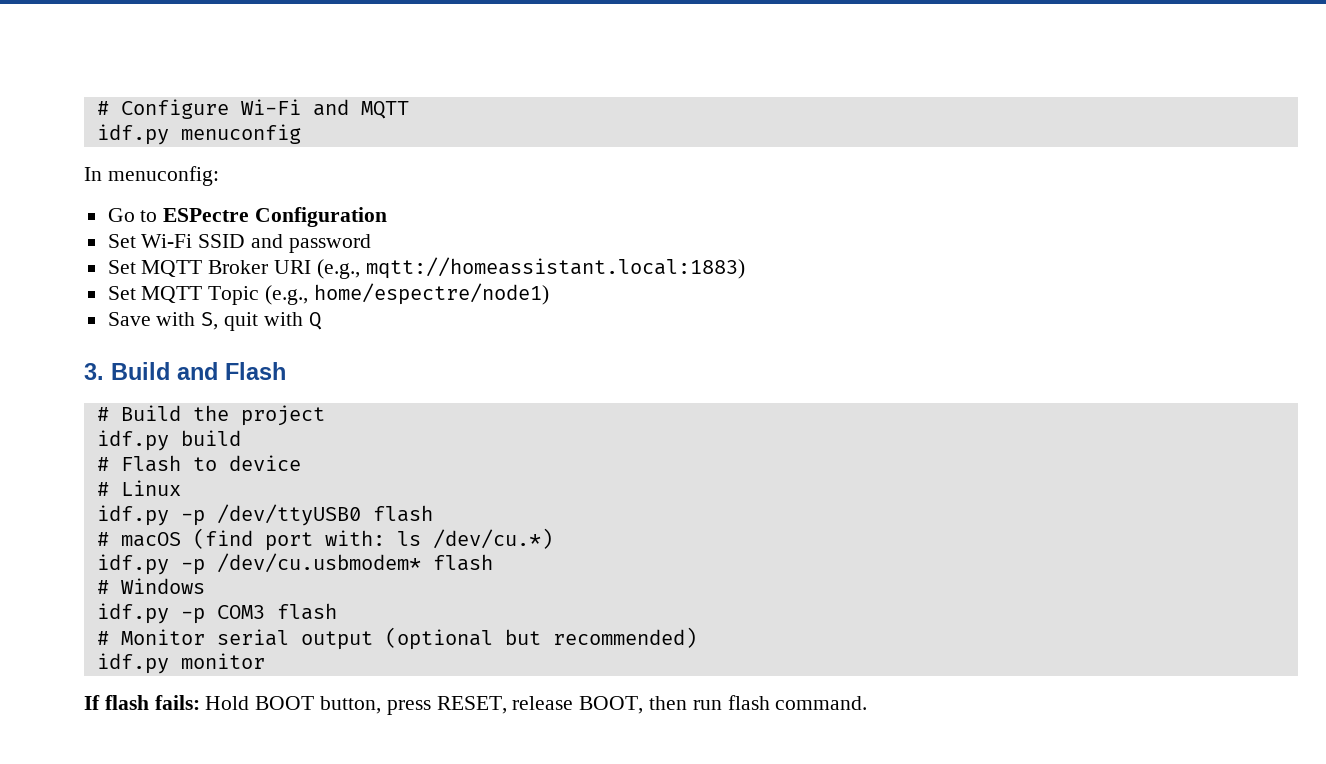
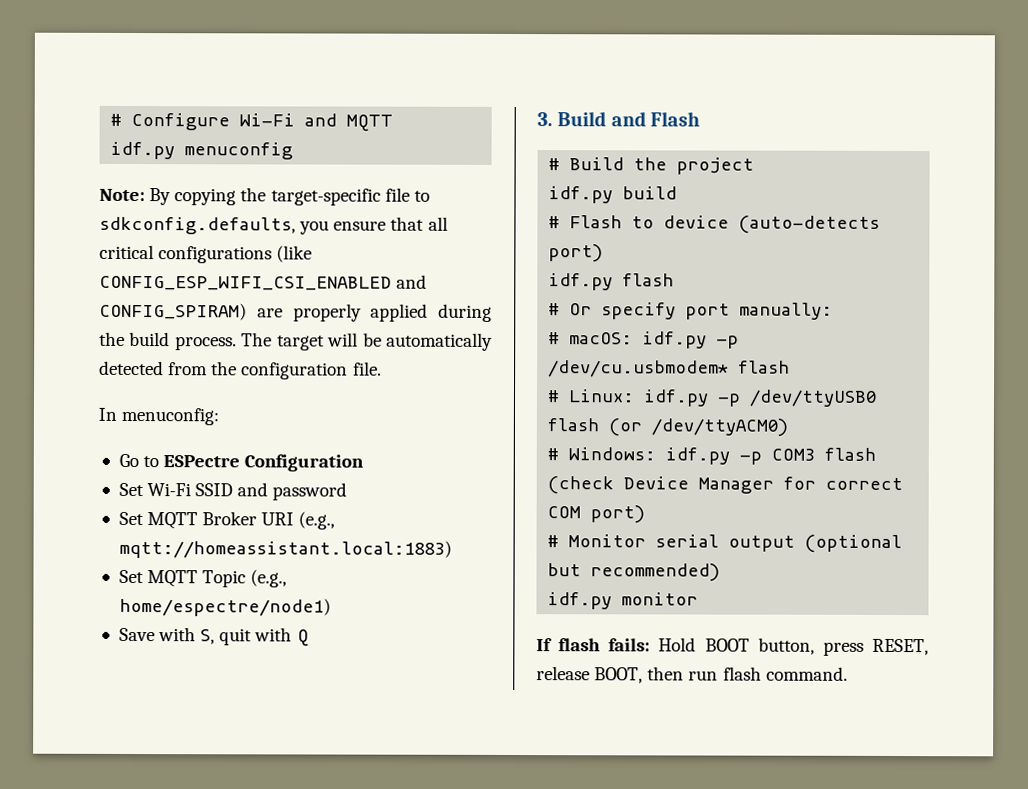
+ Note: By copying the target-specific file to sdkconfig.defaults, you ensure that all critical configurations (like CONFIG_ESP_WIFI_CSI_ENABLED and CONFIG_SPIRAM) are properly applied during the build process. The target will be automatically detected from the configuration file.
- # Flash to device
- # Linux
- idf.py -p /dev/ttyUSB0 flash
- # macOS (find port with: ls /dev/cu.*)
- idf.py -p /dev/cu.usbmodem* flash
+ # Flash to device (auto-detects port)
+ idf.py flash
+ # Or specify port manually:
+ # macOS: idf.py -p /dev/cu.usbmodem* flash
- # Windows
- idf.py -p COM3 flash
+ # Linux: idf.py -p /dev/ttyUSB0 flash (or /dev/ttyACM0)
+ # Windows: idf.py -p COM3 flash (check Device Manager for correct COM port)

